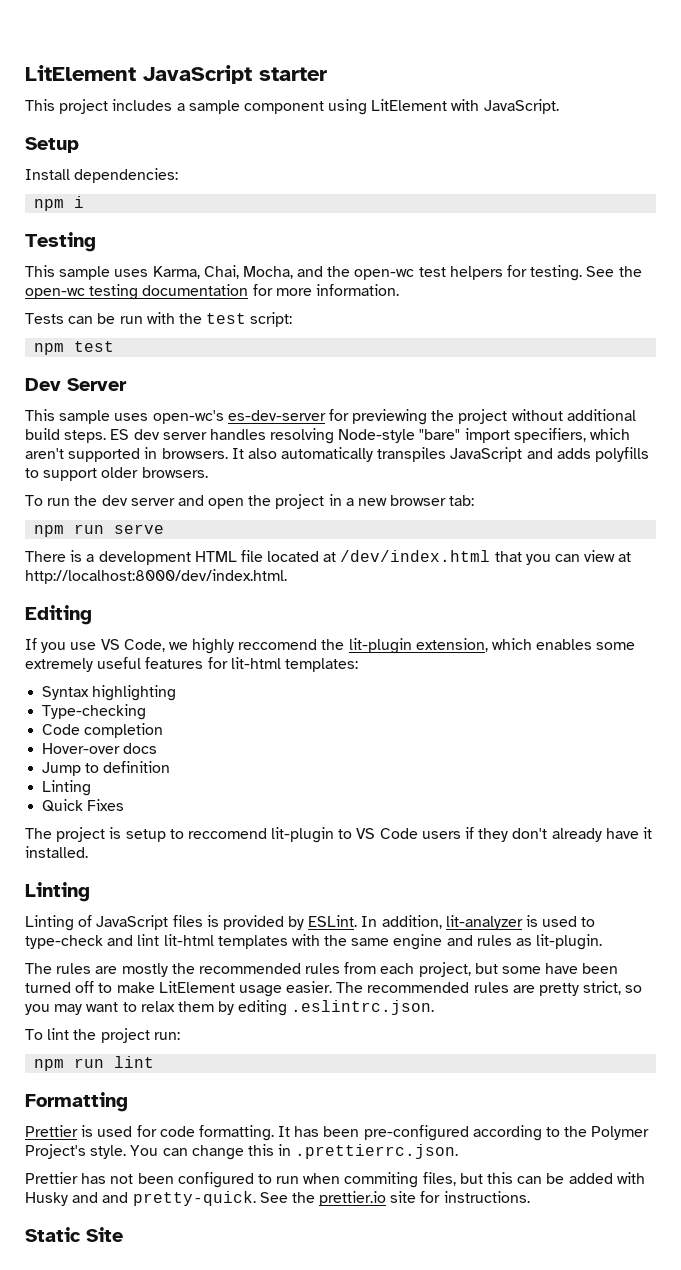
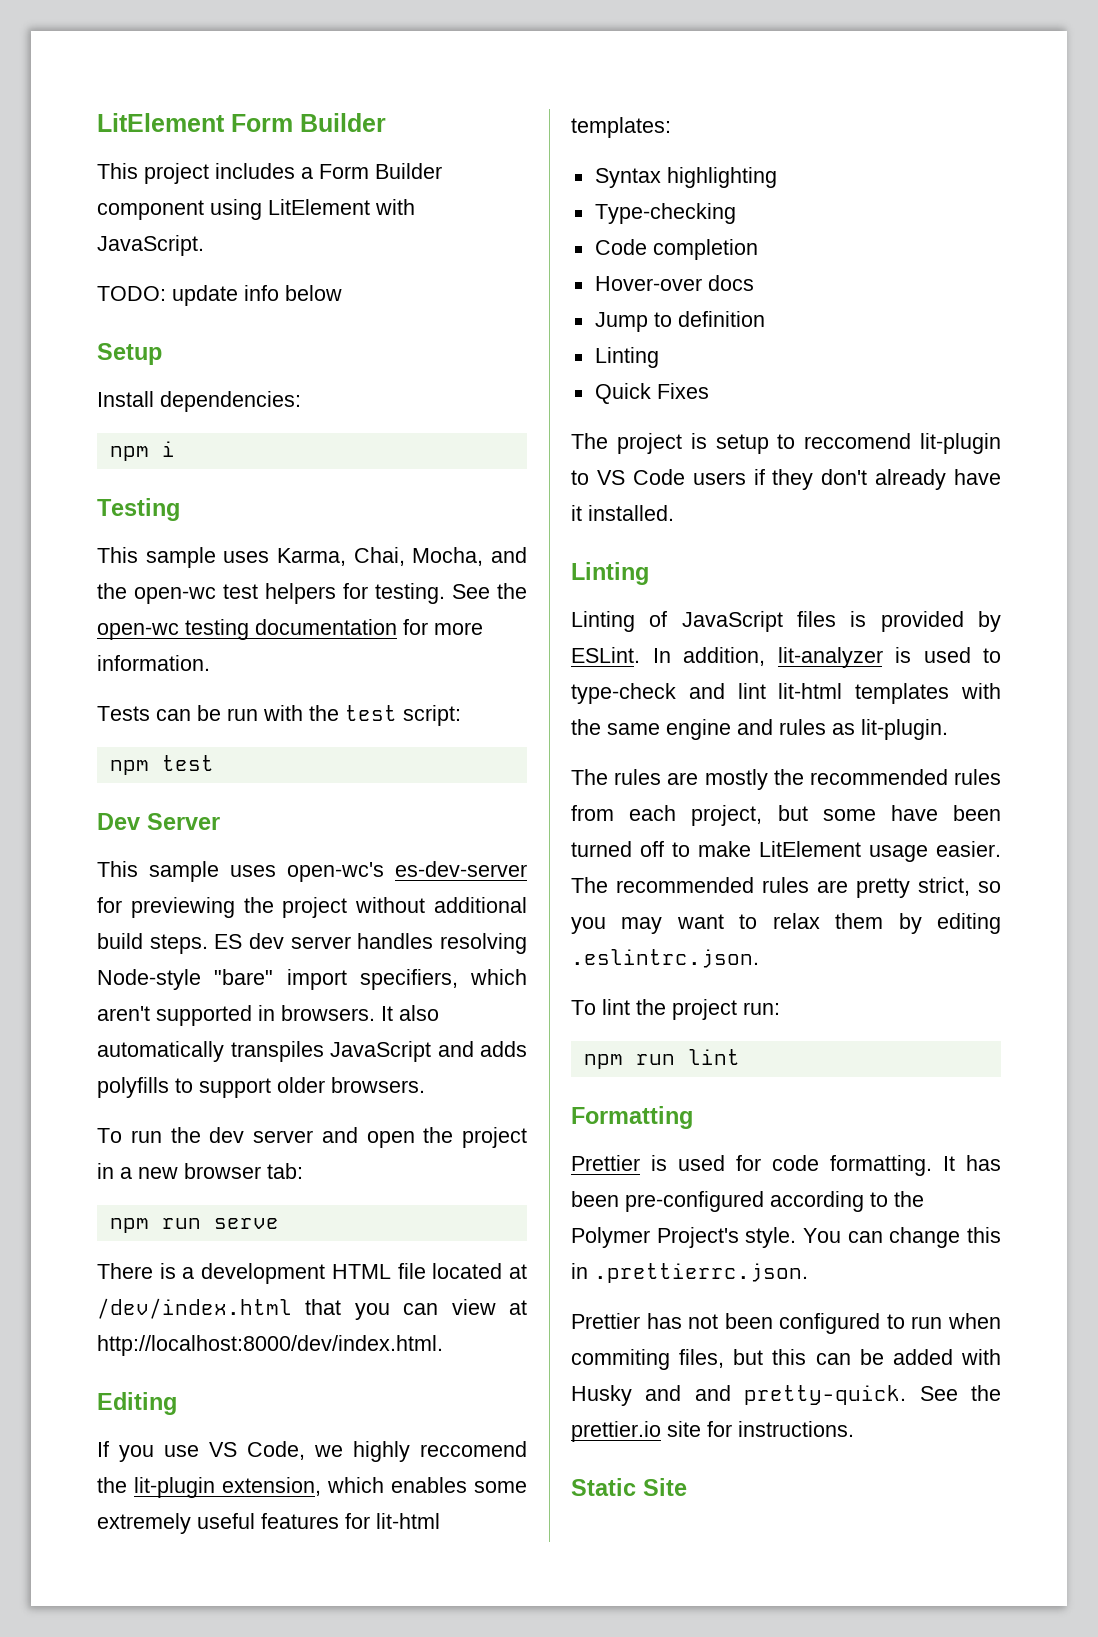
- LitElement JavaScript starter
+ LitElement Form Builder
- This project includes a sample component using LitElement with JavaScript.
+ This project includes a Form Builder component using LitElement with JavaScript.
+ TODO: update info below

